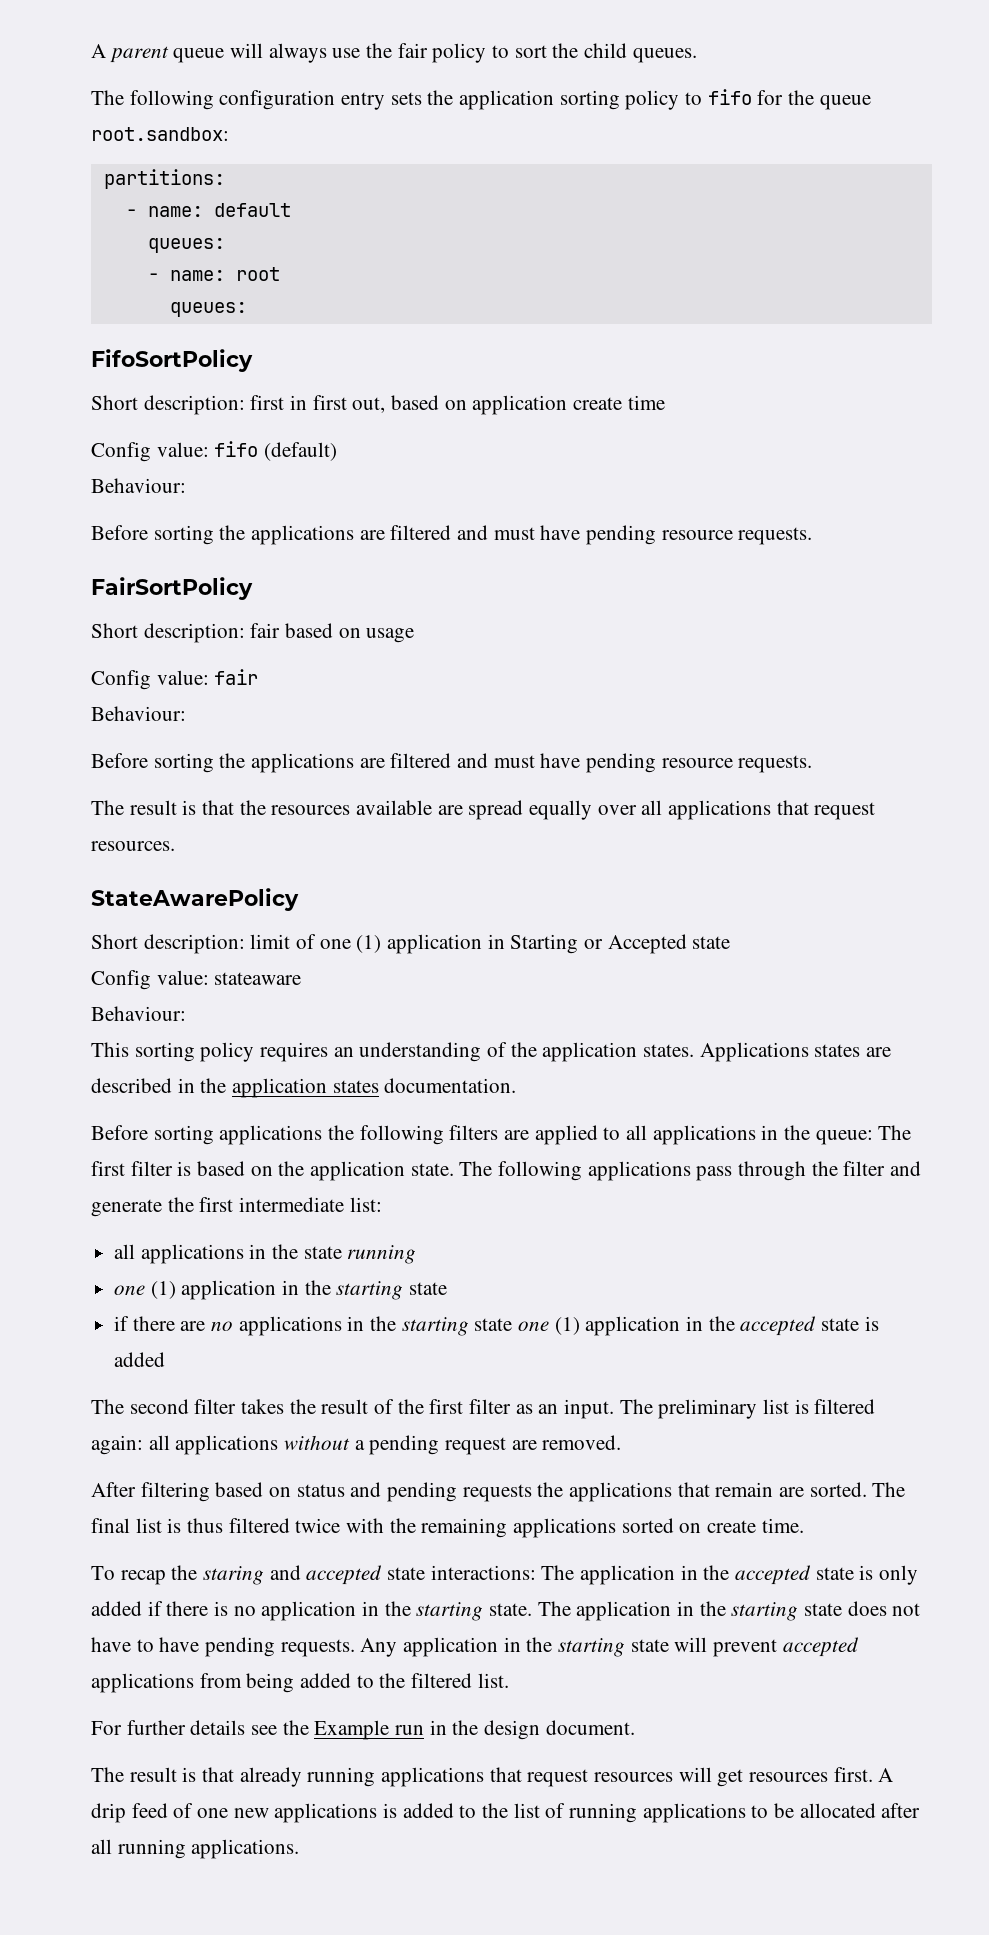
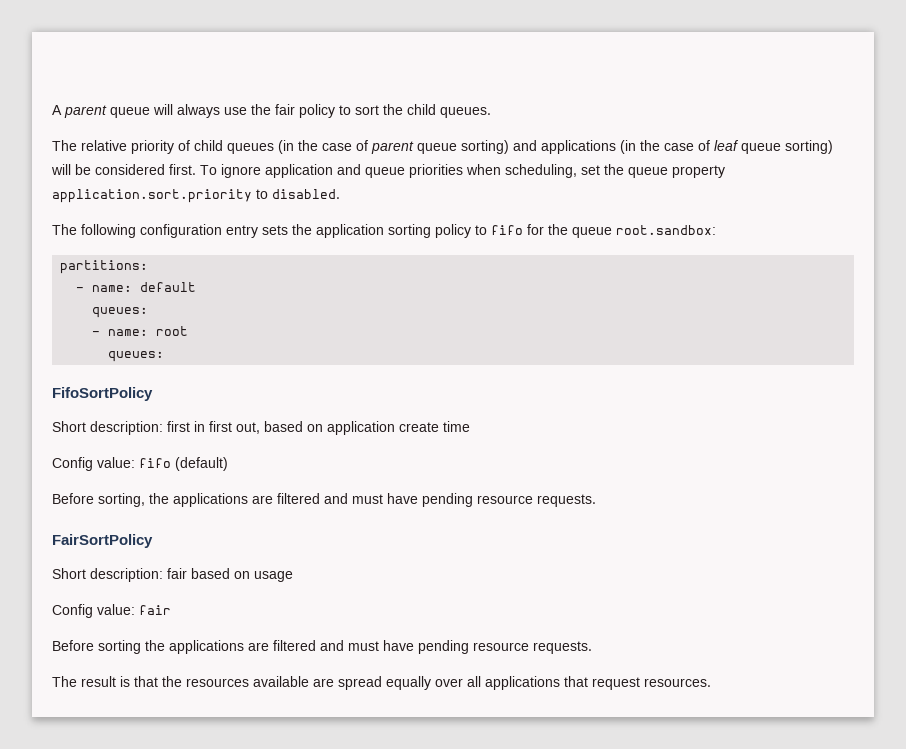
+ The relative priority of child queues (in the case of parent queue sorting) and applications (in the case of leaf queue sorting) will be considered first. To ignore application and queue priorities when scheduling, set the queue property application.sort.priority to disabled.
  Config value: fifo (default)
- Behaviour:
- Before sorting the applications are filtered and must have pending resource requests.
+ Before sorting, the applications are filtered and must have pending resource requests.
  Config value: fair
- Behaviour:
- StateAwarePolicy
- Short description: limit of one (1) application in Starting or Accepted state
- Config value: stateaware
- Behaviour:
- This sorting policy requires an understanding of the application states. Applications states are described in the application states documentation.
- Before sorting applications the following filters are applied to all applications in the queue: The first filter is based on the application state. The following applications pass through the filter and generate the first intermediate list:
- all applications in the state running
- one (1) application in the starting state
- if there are no applications in the starting state one (1) application in the accepted state is added
- The second filter takes the result of the first filter as an input. The preliminary list is filtered again: all applications without a pending request are removed.
- After filtering based on status and pending requests the applications that remain are sorted. The final list is thus filtered twice with the remaining applications sorted on create time.
- To recap the staring and accepted state interactions: The application in the accepted state is only added if there is no application in the starting state. The application in the starting state does not have to have pending requests. Any application in the starting state will prevent accepted applications from being added to the filtered list.
- For further details see the Example run in the design document.
- The result is that already running applications that request resources will get resources first. A drip feed of one new applications is added to the list of running applications to be allocated after all running applications.

